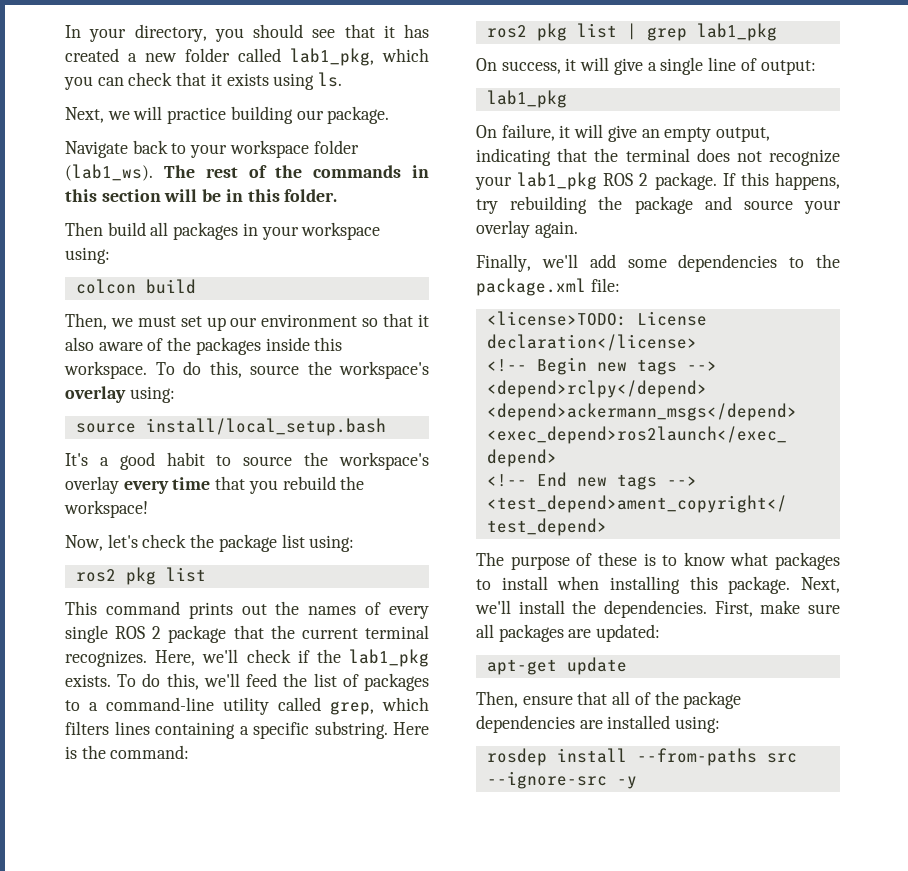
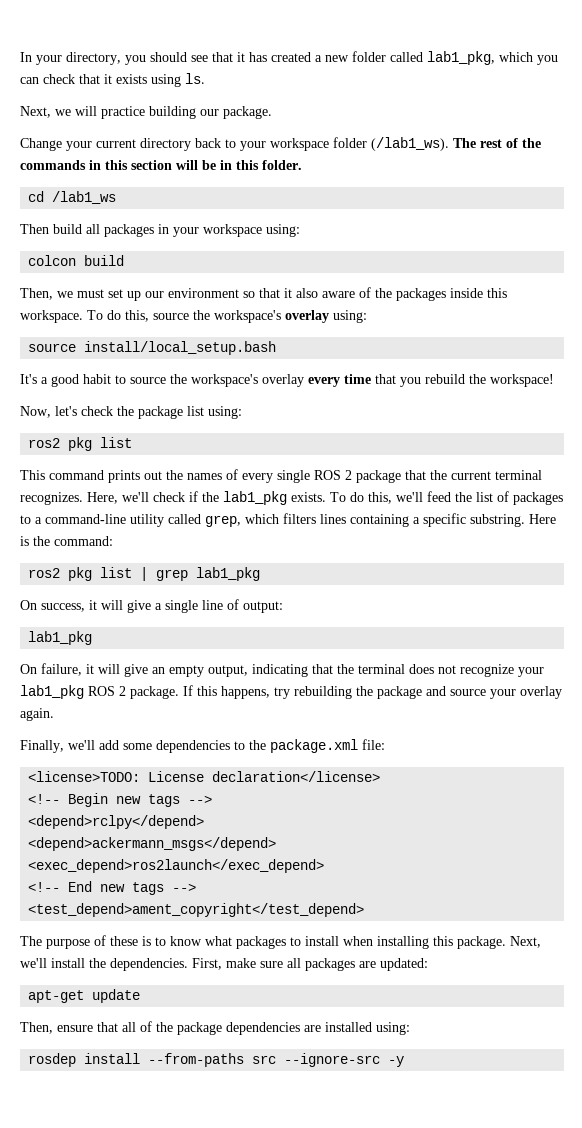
- Navigate back to your workspace folder (lab1_ws).
+ Change your current directory back to your workspace folder (/lab1_ws).
+ cd /lab1_ws

